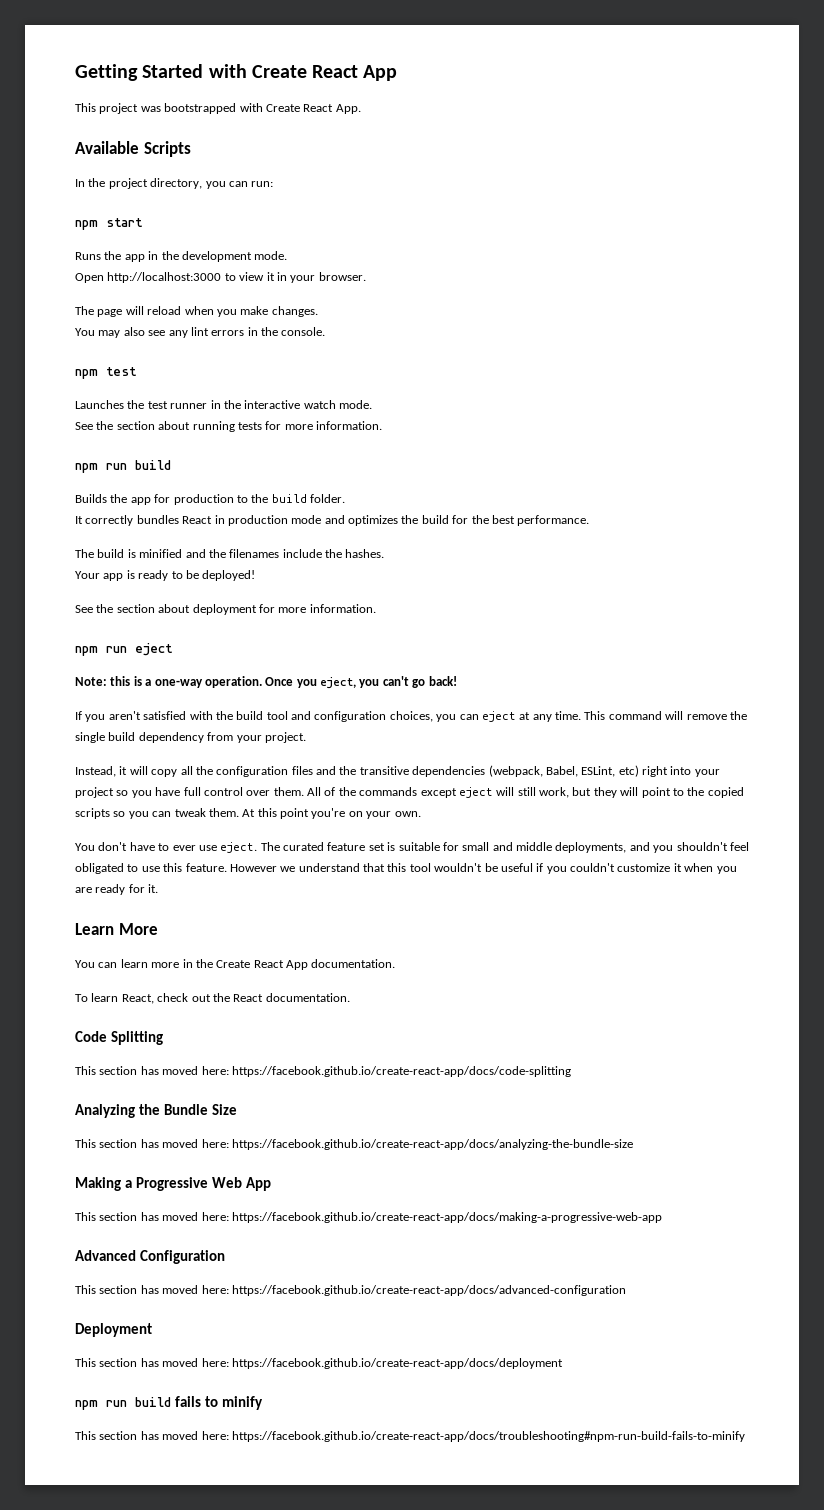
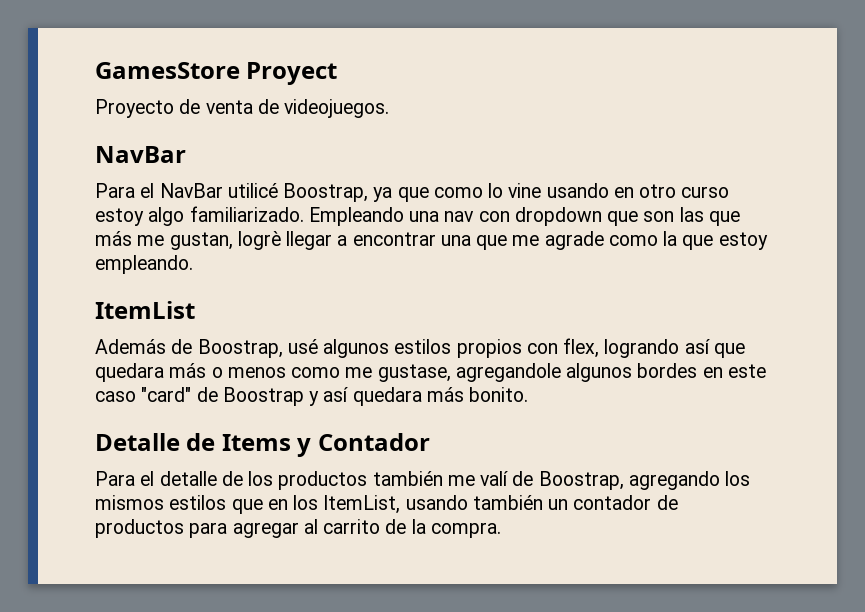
- Getting Started with Create React App
- This project was bootstrapped with Create React App.
- Available Scripts
- In the project directory, you can run:
- npm start
- Runs the app in the development mode.
- Open http://localhost:3000 to view it in your browser.
- The page will reload when you make changes.
- You may also see any lint errors in the console.
- npm test
- Launches the test runner in the interactive watch mode.
- See the section about running tests for more information.
- npm run build
- Builds the app for production to the build folder.
- It correctly bundles React in production mode and optimizes the build for the best performance.
- The build is minified and the filenames include the hashes.
- Your app is ready to be deployed!
- See the section about deployment for more information.
- npm run eject
- Note: this is a one-way operation. Once you eject, you can't go back!
- If you aren't satisfied with the build tool and configuration choices, you can eject at any time. This command will remove the single build dependency from your project.
- Instead, it will copy all the configuration files and the transitive dependencies (webpack, Babel, ESLint, etc) right into your project so you have full control over them. All of the commands except eject will still work, but they will point to the copied scripts so you can tweak them. At this point you're on your own.
- You don't have to ever use eject. The curated feature set is suitable for small and middle deployments, and you shouldn't feel obligated to use this feature. However we understand that this tool wouldn't be useful if you couldn't customize it when you are ready for it.
- Learn More
- You can learn more in the Create React App documentation.
- To learn React, check out the React documentation.
- Code Splitting
- This section has moved here: https://facebook.github.io/create-react-app/docs/code-splitting
- Analyzing the Bundle Size
- This section has moved here: https://facebook.github.io/create-react-app/docs/analyzing-the-bundle-size
- Making a Progressive Web App
- This section has moved here: https://facebook.github.io/create-react-app/docs/making-a-progressive-web-app
- Advanced Configuration
- This section has moved here: https://facebook.github.io/create-react-app/docs/advanced-configuration
- Deployment
- This section has moved here: https://facebook.github.io/create-react-app/docs/deployment
- npm run build fails to minify
- This section has moved here: https://facebook.github.io/create-react-app/docs/troubleshooting#npm-run-build-fails-to-minify
+ GamesStore Proyect
+ Proyecto de venta de videojuegos.
+ NavBar
+ Para el NavBar utilicé Boostrap, ya que como lo vine usando en otro curso estoy algo familiarizado. Empleando una nav con dropdown que son las que más me gustan, logrè llegar a encontrar una que me agrade como la que estoy empleando.
+ ItemList
+ Además de Boostrap, usé algunos estilos propios con flex, logrando así que quedara más o menos como me gustase, agregandole algunos bordes en este caso "card" de Boostrap y así quedara más bonito.
+ Detalle de Items y Contador
+ Para el detalle de los productos también me valí de Boostrap, agregando los mismos estilos que en los ItemList, usando también un contador de productos para agregar al carrito de la compra.

